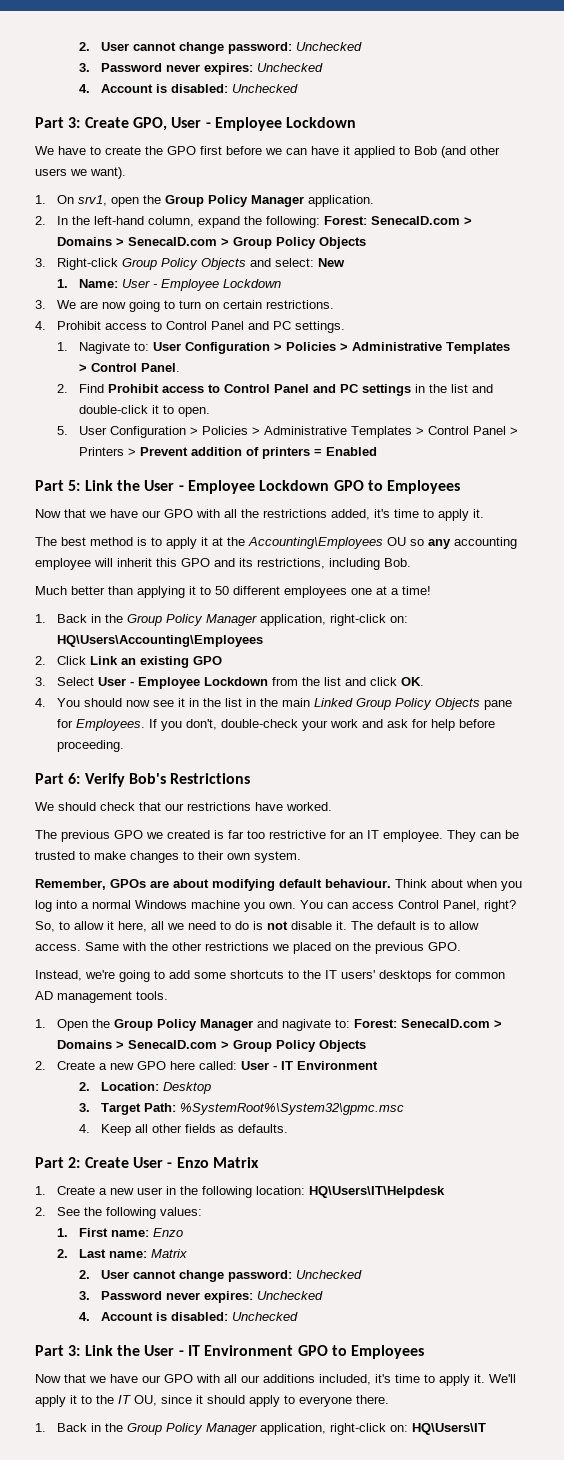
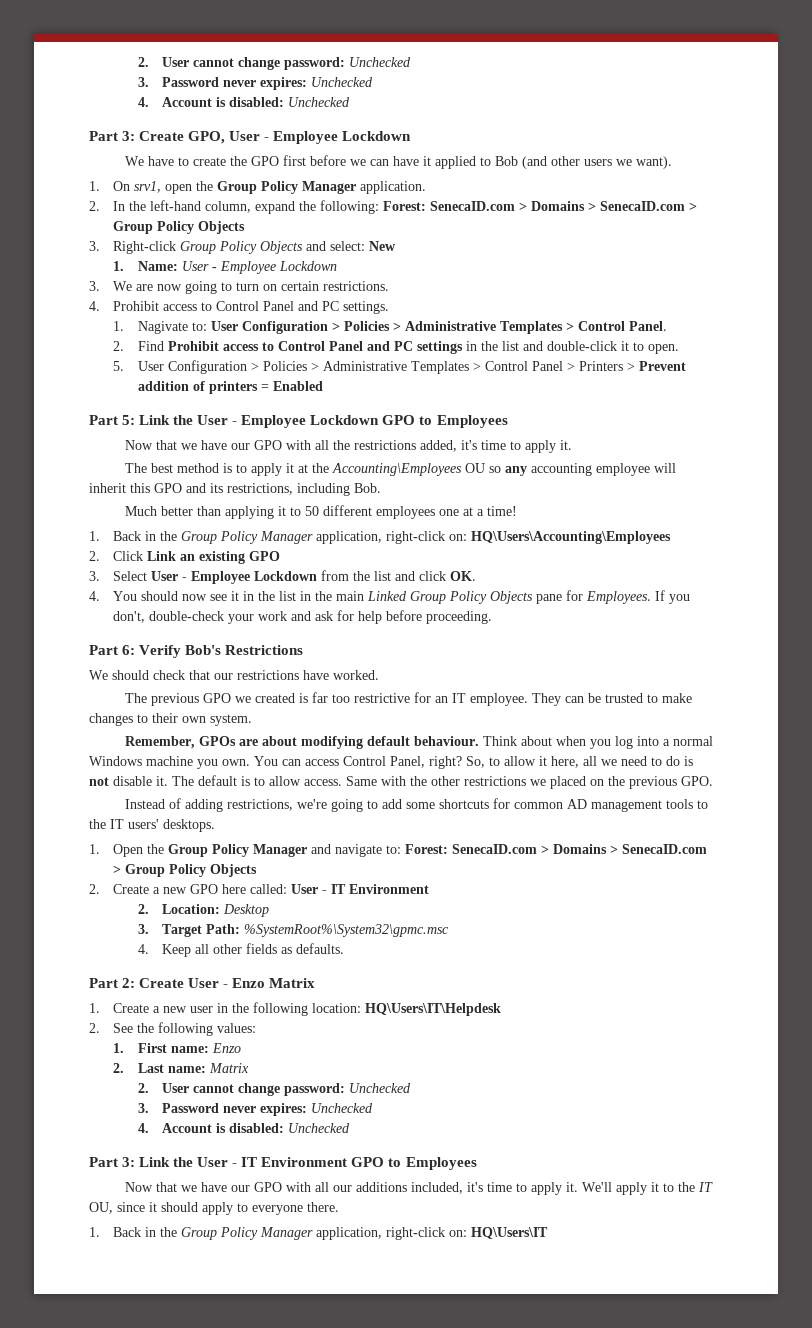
- Instead, we're going to add some shortcuts to the IT users' desktops for common AD management tools.
+ Instead of adding restrictions, we're going to add some shortcuts for common AD management tools to the IT users' desktops.
- 1. Open the Group Policy Manager and nagivate to: Forest: SenecaID.com > Domains > SenecaID.com > Group Policy Objects
+ 1. Open the Group Policy Manager and navigate to: Forest: SenecaID.com > Domains > SenecaID.com > Group Policy Objects

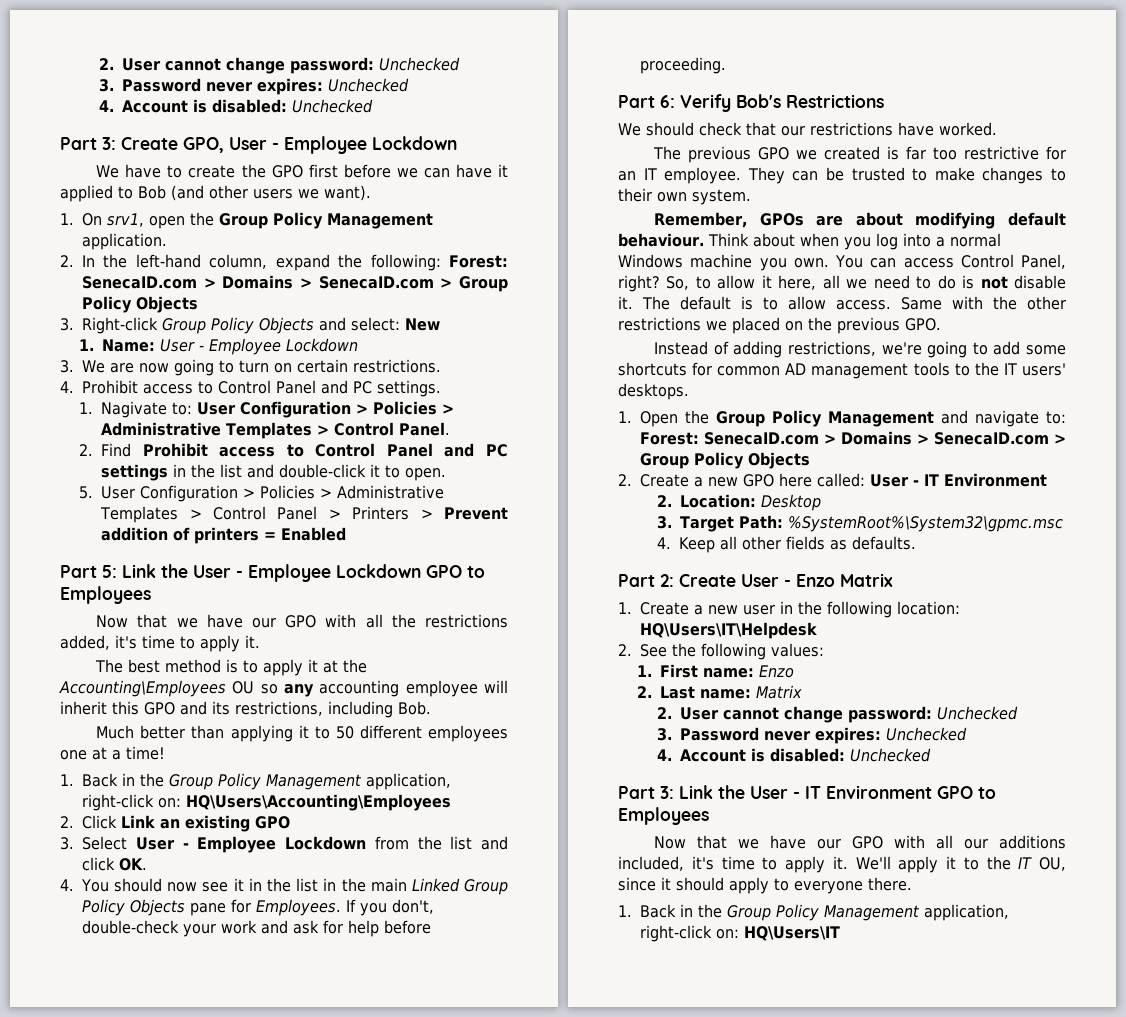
- 1. On srv1, open the Group Policy Manager application.
+ 1. On srv1, open the Group Policy Management application.
- 1. Back in the Group Policy Manager application, right-click on: HQ\Users\Accounting\Employees
+ 1. Back in the Group Policy Management application, right-click on: HQ\Users\Accounting\Employees
- 1. Open the Group Policy Manager and navigate to: Forest: SenecaID.com > Domains > SenecaID.com > Group Policy Objects
+ 1. Open the Group Policy Management and navigate to: Forest: SenecaID.com > Domains > SenecaID.com > Group Policy Objects
- 1. Back in the Group Policy Manager application, right-click on: HQ\Users\IT
+ 1. Back in the Group Policy Management application, right-click on: HQ\Users\IT

